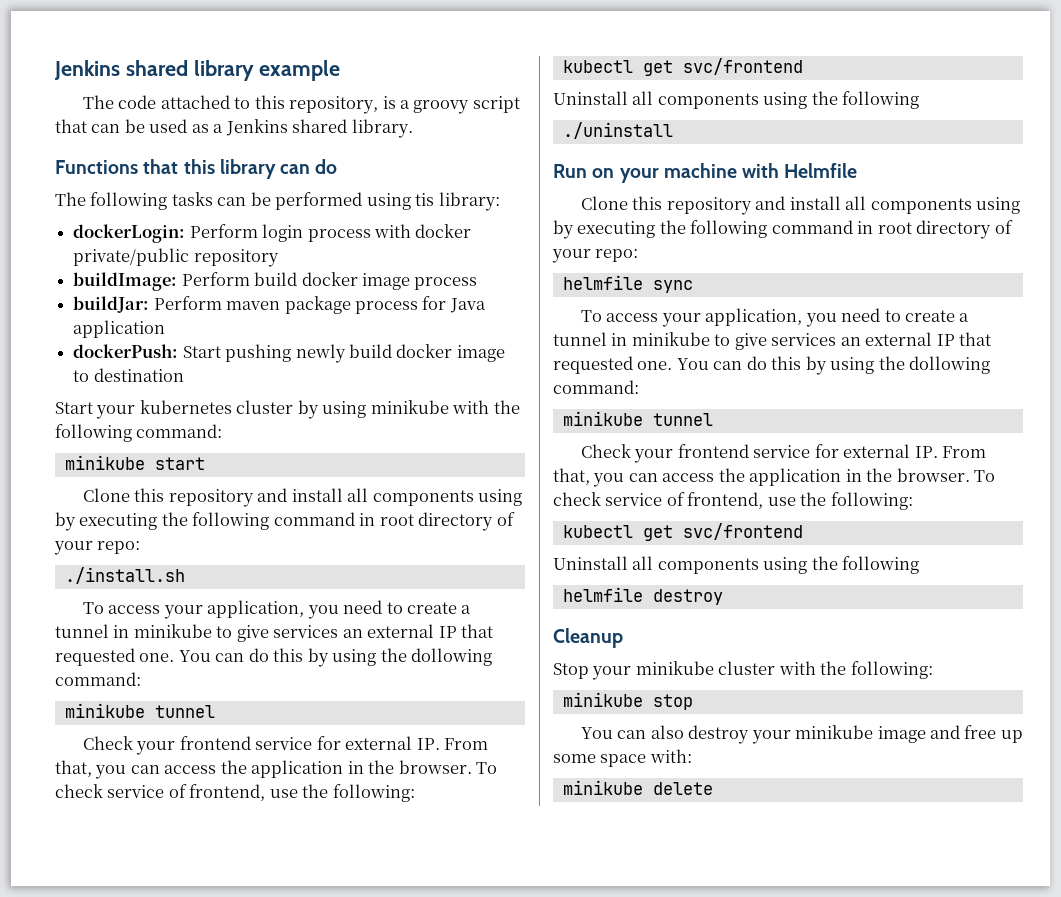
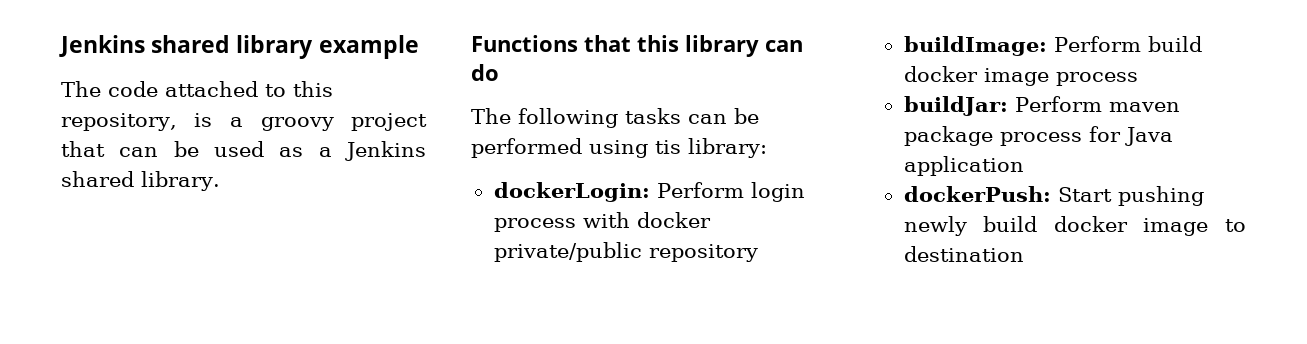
- The code attached to this repository, is a groovy script that can be used as a Jenkins shared library.
+ The code attached to this repository, is a groovy project that can be used as a Jenkins shared library.
- Start your kubernetes cluster by using minikube with the following command:
- minikube start
- Clone this repository and install all components using by executing the following command in root directory of your repo:
- ./install.sh
- To access your application, you need to create a tunnel in minikube to give services an external IP that requested one. You can do this by using the dollowing command:
- minikube tunnel
- Check your frontend service for external IP. From that, you can access the application in the browser. To check service of frontend, use the following:
- kubectl get svc/frontend
- Uninstall all components using the following
- ./uninstall
- Run on your machine with Helmfile
- Clone this repository and install all components using by executing the following command in root directory of your repo:
- helmfile sync
- To access your application, you need to create a tunnel in minikube to give services an external IP that requested one. You can do this by using the dollowing command:
- minikube tunnel
- Check your frontend service for external IP. From that, you can access the application in the browser. To check service of frontend, use the following:
- kubectl get svc/frontend
- Uninstall all components using the following
- helmfile destroy
- Cleanup
- Stop your minikube cluster with the following:
- minikube stop
- You can also destroy your minikube image and free up some space with:
- minikube delete

